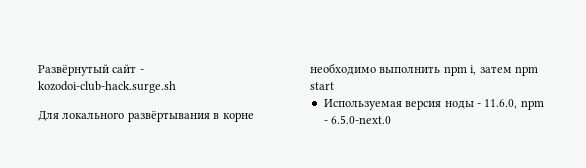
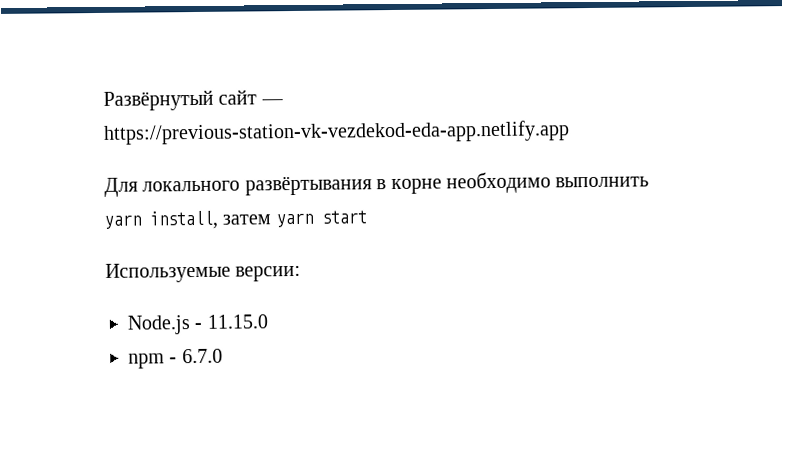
- Развёрнутый сайт - kozodoi-club-hack.surge.sh
+ Развёрнутый сайт — https://previous-station-vk-vezdekod-eda-app.netlify.app
- Для локального развёртывания в корне необходимо выполнить npm i, затем npm start
- Используемая версия ноды - 11.6.0, npm - 6.5.0-next.0
+ Для локального развёртывания в корне необходимо выполнить yarn install, затем yarn start
+ Используемые версии:
+ Node.js - 11.15.0
+ npm - 6.7.0

